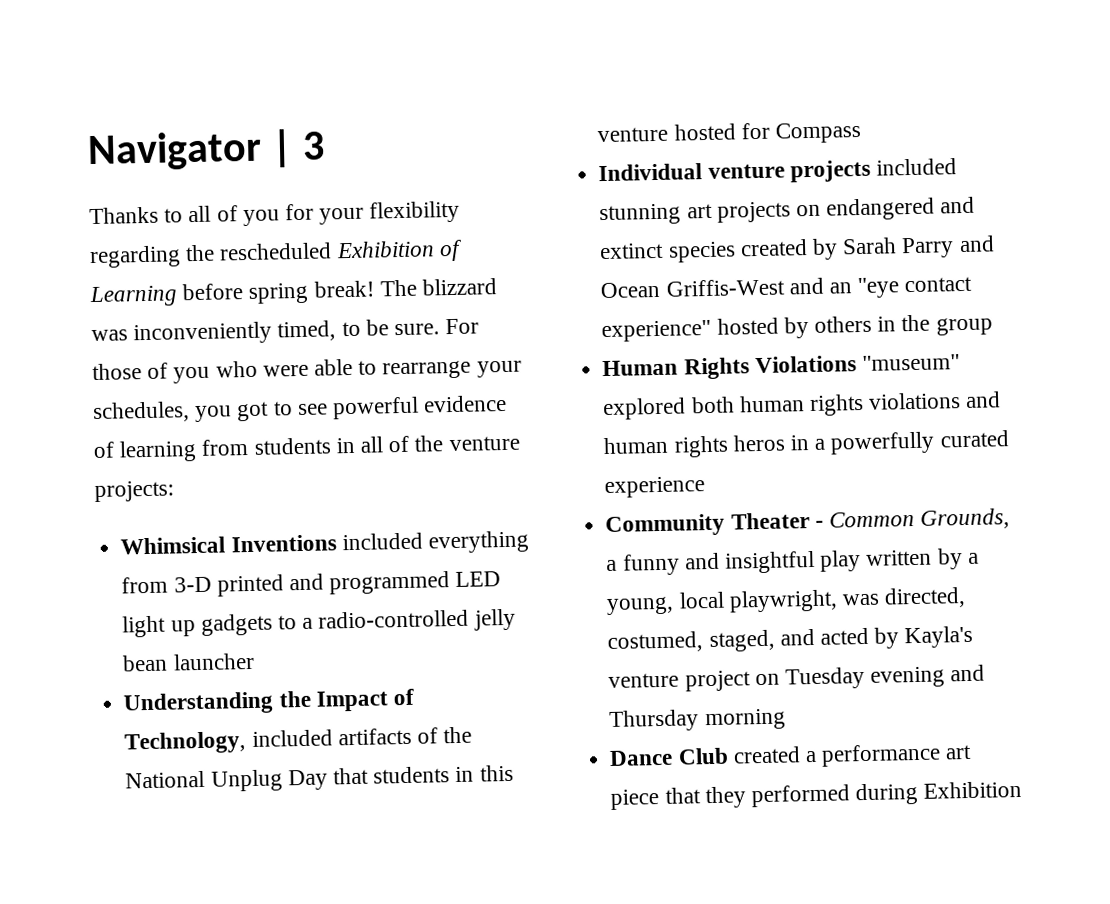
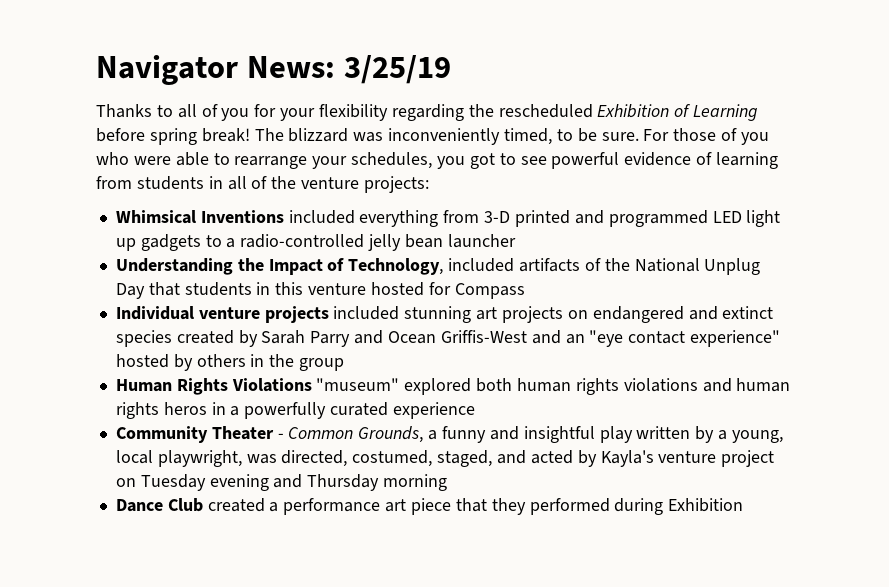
- Navigator | 3
+ Navigator News: 3/25/19

